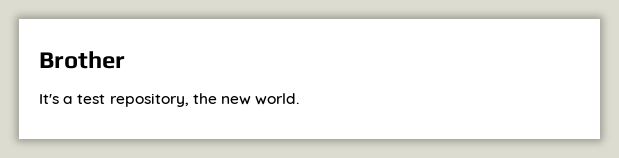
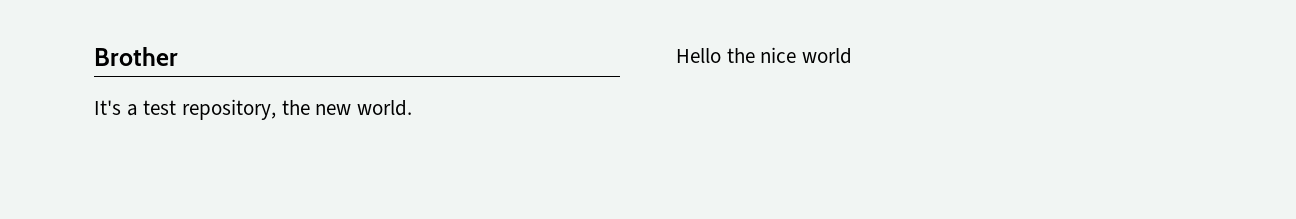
+ Hello the nice world

